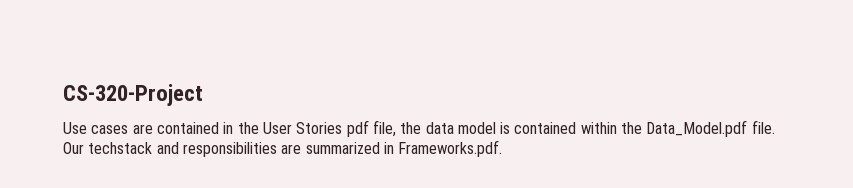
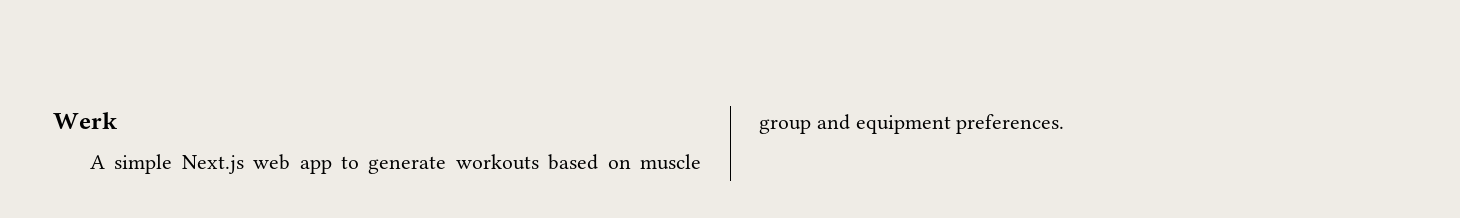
- CS-320-Project
- Use cases are contained in the User Stories pdf file, the data model is contained within the Data_Model.pdf file. Our techstack and responsibilities are summarized in Frameworks.pdf.
+ Werk
+ A simple Next.js web app to generate workouts based on muscle group and equipment preferences.

